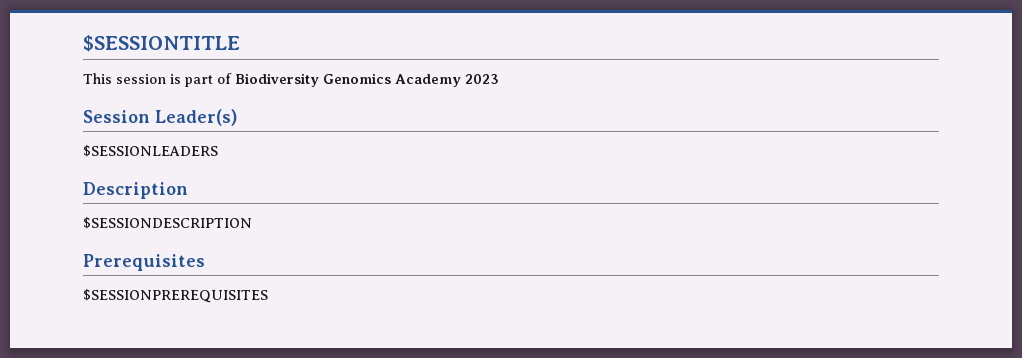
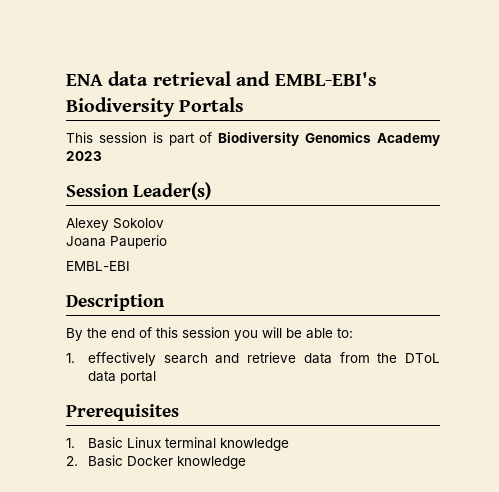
- $SESSIONTITLE
+ ENA data retrieval and EMBL-EBI's Biodiversity Portals
- $SESSIONLEADERS
+ Alexey Sokolov
+ Joana Pauperio
+ EMBL-EBI
  Description
- $SESSIONDESCRIPTION
+ By the end of this session you will be able to:
+ 1. effectively search and retrieve data from the DToL data portal
  Prerequisites
- $SESSIONPREREQUISITES
+ 1. Basic Linux terminal knowledge
+ 2. Basic Docker knowledge

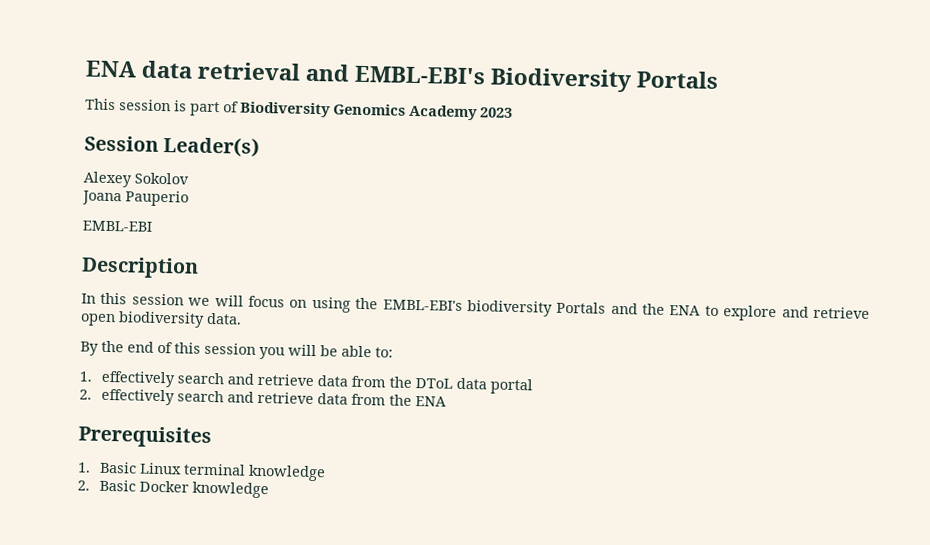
+ In this session we will focus on using the EMBL-EBI's biodiversity Portals and the ENA to explore and retrieve open biodiversity data.
+ 2. effectively search and retrieve data from the ENA

